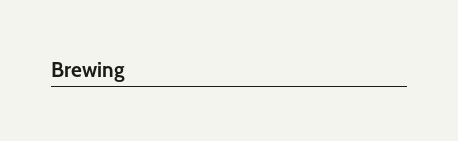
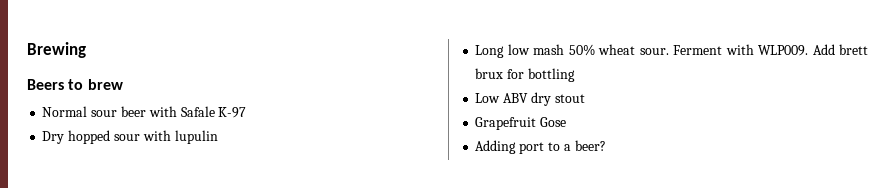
+ Beers to brew
+ Normal sour beer with Safale K-97
+ Dry hopped sour with lupulin
+ Long low mash 50% wheat sour. Ferment with WLP009. Add brett brux for bottling
+ Low ABV dry stout
+ Grapefruit Gose
+ Adding port to a beer?

